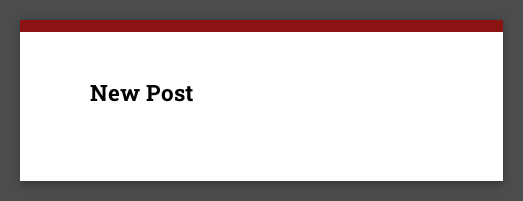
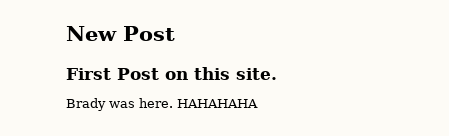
+ First Post on this site.
+ Brady was here. HAHAHAHA

